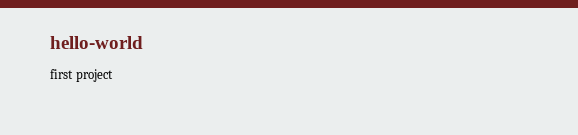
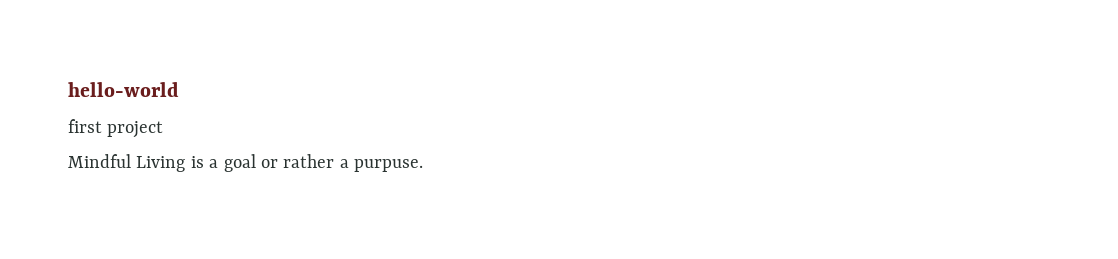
+ Mindful Living is a goal or rather a purpuse.

